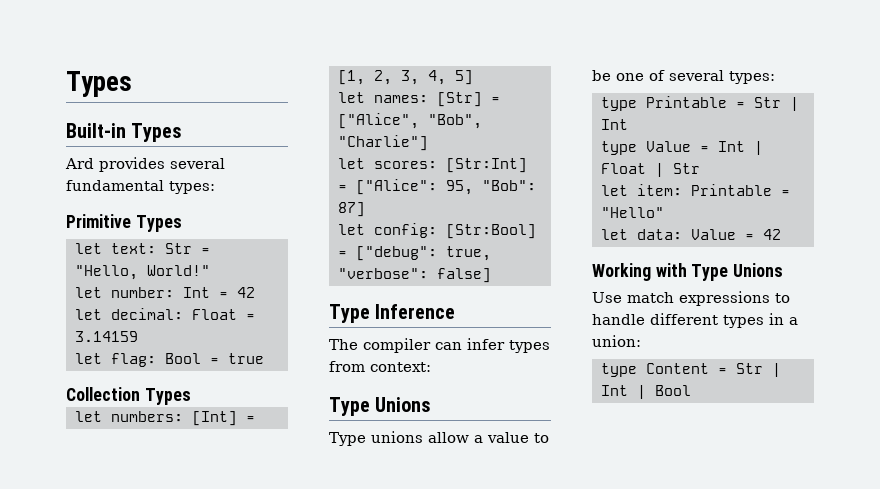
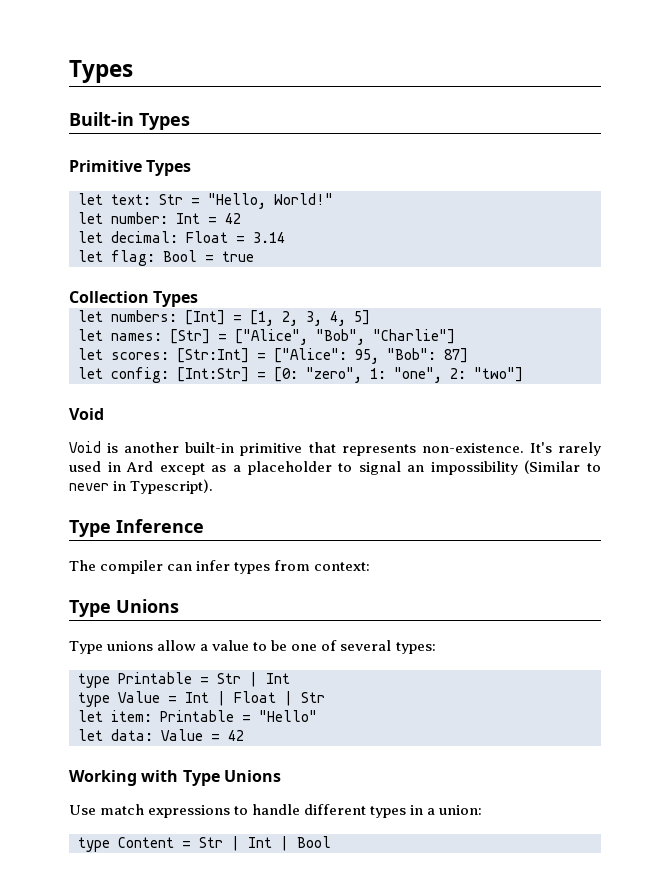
- Ard provides several fundamental types:
- let decimal: Float = 3.14159
+ let decimal: Float = 3.14
- let config: [Str:Bool] = ["debug": true, "verbose": false]
+ let config: [Int:Str] = [0: "zero", 1: "one", 2: "two"]
+ Void
+ Void is another built-in primitive that represents non-existence. It's rarely used in Ard except as a placeholder to signal an impossibility (Similar to never in Typescript).

